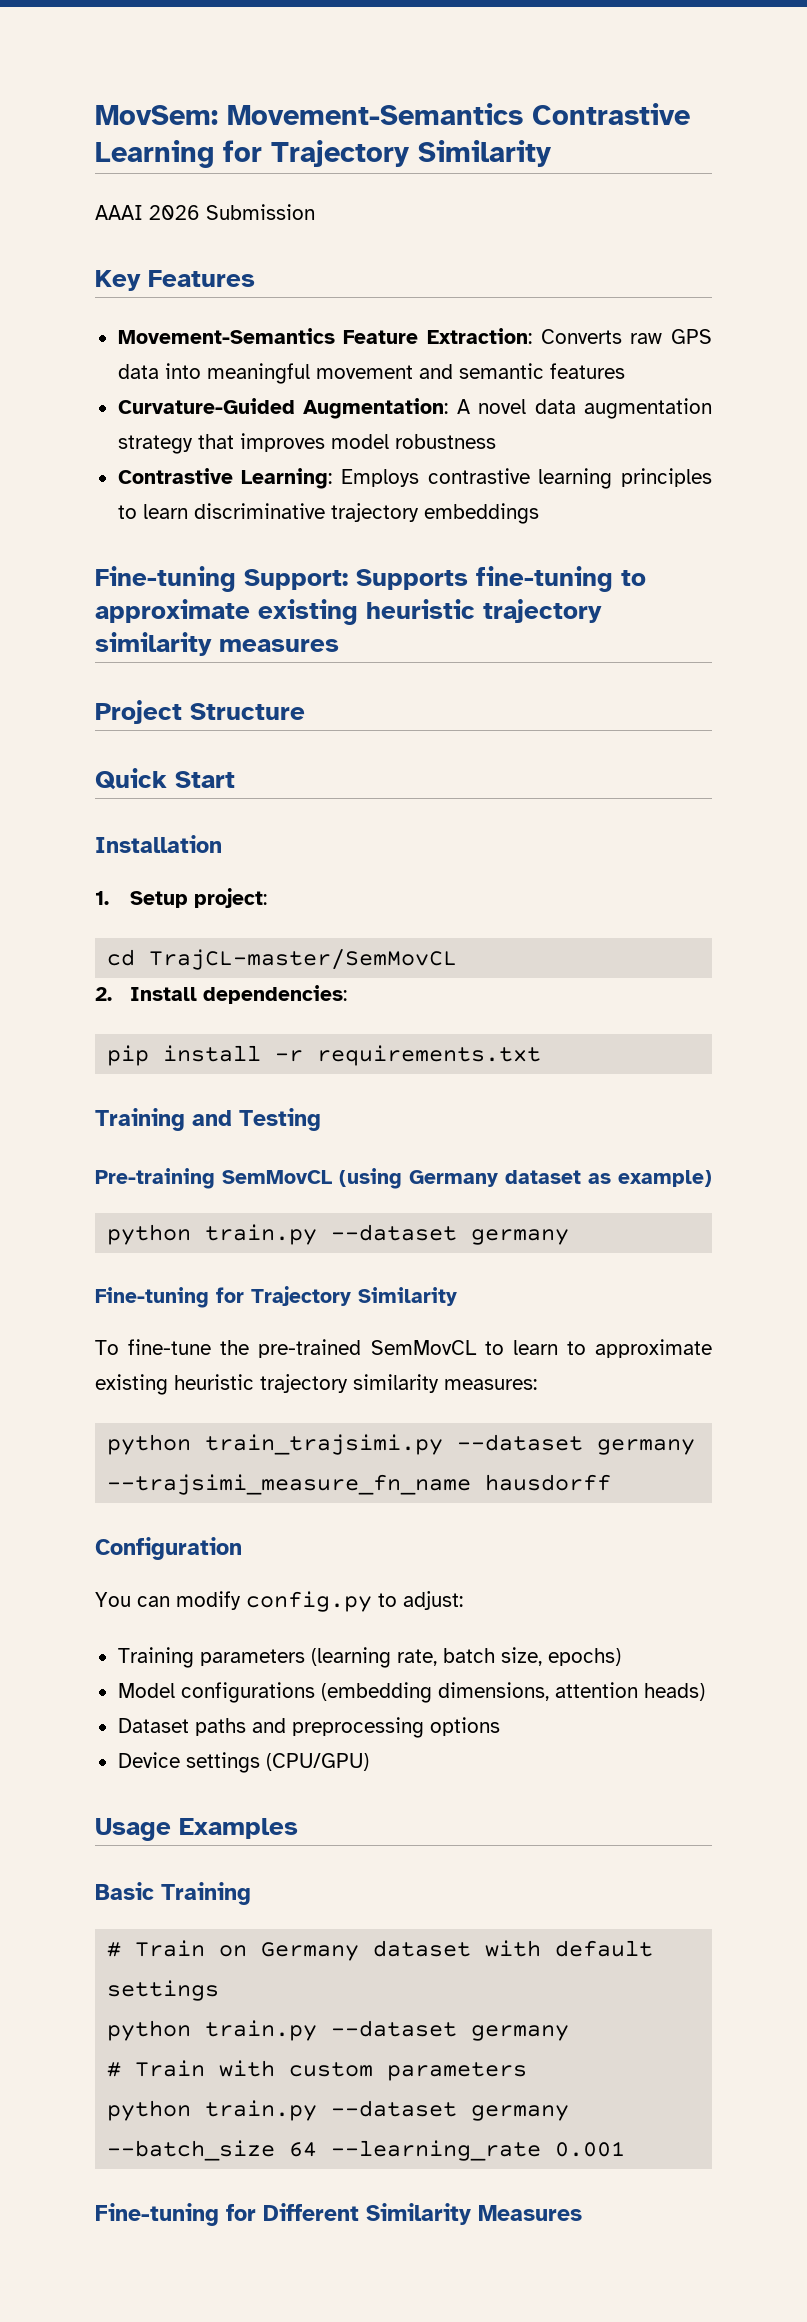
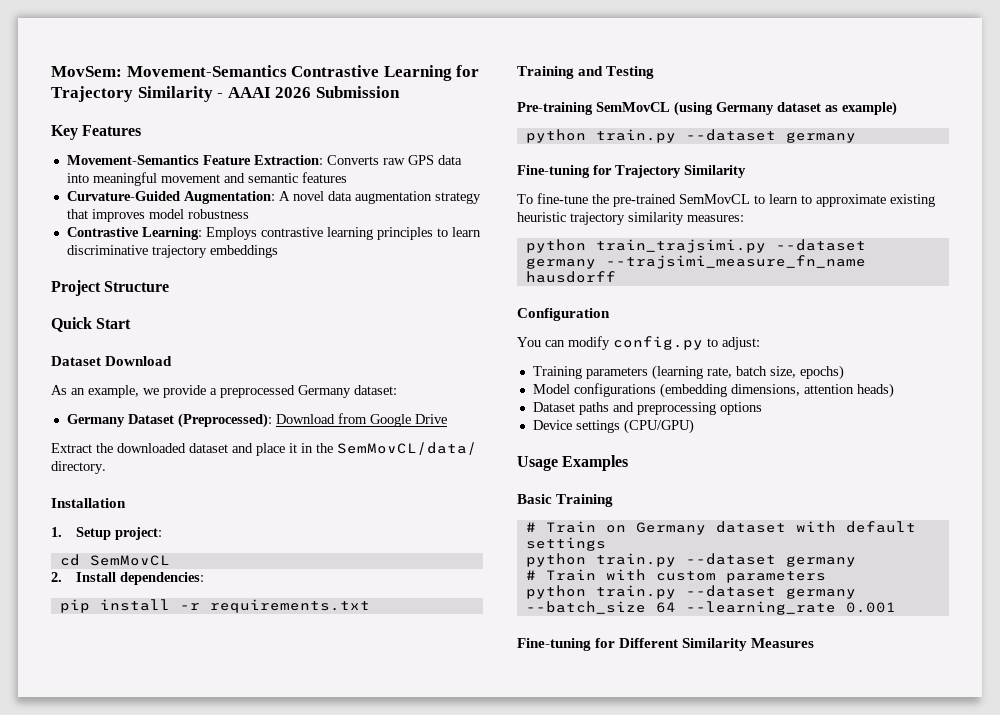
- MovSem: Movement-Semantics Contrastive Learning for Trajectory Similarity
- AAAI 2026 Submission
+ MovSem: Movement-Semantics Contrastive Learning for Trajectory Similarity - AAAI 2026 Submission
- Fine-tuning Support: Supports fine-tuning to approximate existing heuristic trajectory similarity measures
  Project Structure
  Quick Start
+ Dataset Download
+ As an example, we provide a preprocessed Germany dataset:
+ Germany Dataset (Preprocessed): Download from Google Drive
+ Extract the downloaded dataset and place it in the SemMovCL/data/ directory.
- cd TrajCL-master/SemMovCL
+ cd SemMovCL

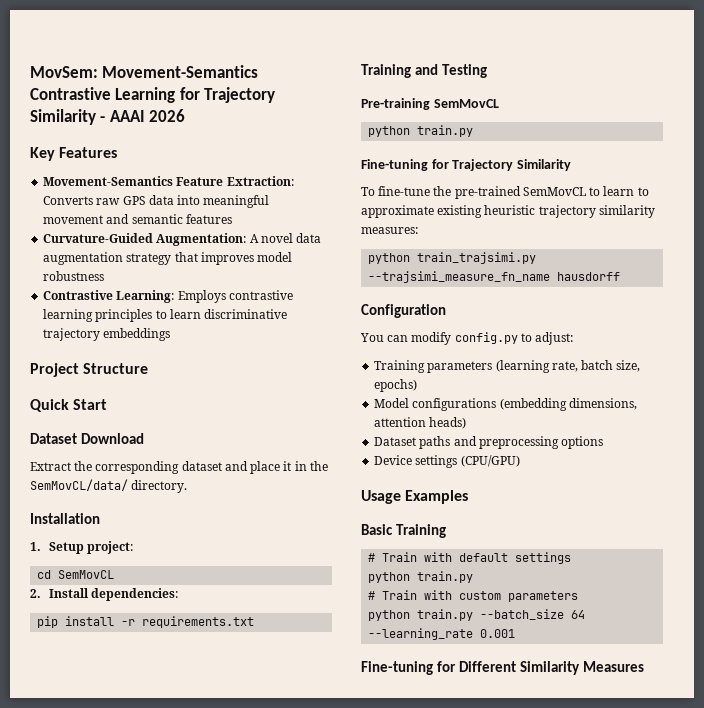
- MovSem: Movement-Semantics Contrastive Learning for Trajectory Similarity - AAAI 2026 Submission
+ MovSem: Movement-Semantics Contrastive Learning for Trajectory Similarity - AAAI 2026
- As an example, we provide a preprocessed Germany dataset:
- Germany Dataset (Preprocessed): Download from Google Drive
- Extract the downloaded dataset and place it in the SemMovCL/data/ directory.
+ Extract the corresponding dataset and place it in the SemMovCL/data/ directory.
- Pre-training SemMovCL (using Germany dataset as example)
- python train.py --dataset germany
+ Pre-training SemMovCL
+ python train.py
- python train_trajsimi.py --dataset germany --trajsimi_measure_fn_name hausdorff
+ python train_trajsimi.py --trajsimi_measure_fn_name hausdorff
- # Train on Germany dataset with default settings
- python train.py --dataset germany
+ # Train with default settings
+ python train.py
- python train.py --dataset germany --batch_size 64 --learning_rate 0.001
+ python train.py --batch_size 64 --learning_rate 0.001

